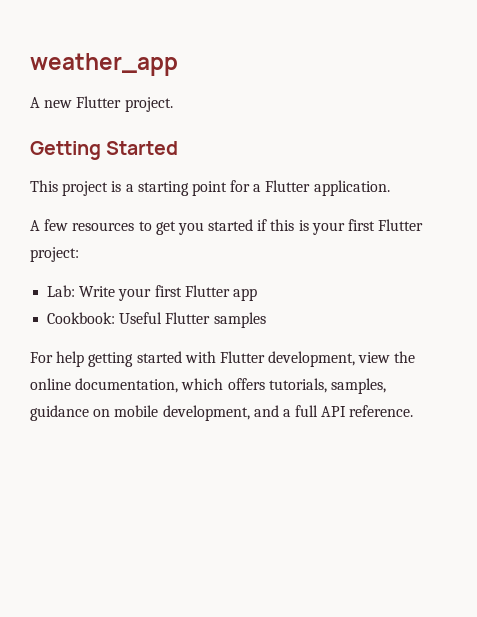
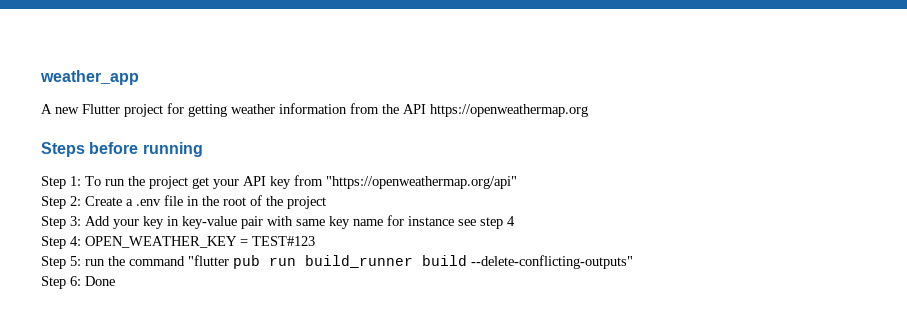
- A new Flutter project.
- Getting Started
- This project is a starting point for a Flutter application.
- A few resources to get you started if this is your first Flutter project:
- Lab: Write your first Flutter app
- Cookbook: Useful Flutter samples
- For help getting started with Flutter development, view the online documentation, which offers tutorials, samples, guidance on mobile development, and a full API reference.
+ A new Flutter project for getting weather information from the API https://openweathermap.org
+ Steps before running
+ Step 1: To run the project get your API key from "https://openweathermap.org/api"
+ Step 2: Create a .env file in the root of the project
+ Step 3: Add your key in key-value pair with same key name for instance see step 4
+ Step 4: OPEN_WEATHER_KEY = TEST#123
+ Step 5: run the command "flutter pub run build_runner build --delete-conflicting-outputs"
+ Step 6: Done

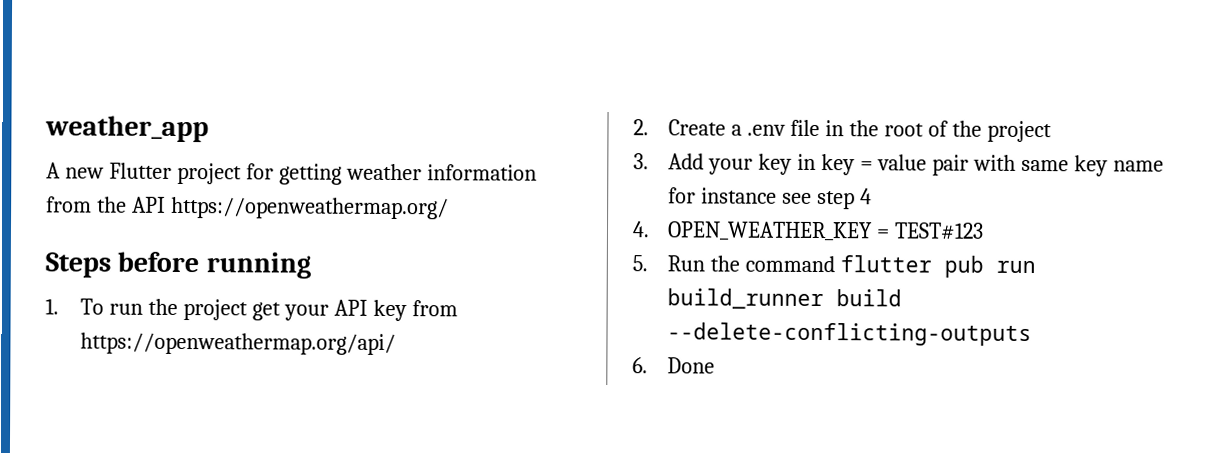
- A new Flutter project for getting weather information from the API https://openweathermap.org
+ A new Flutter project for getting weather information from the API https://openweathermap.org/
- Step 1: To run the project get your API key from "https://openweathermap.org/api"
- Step 2: Create a .env file in the root of the project
+ 1. To run the project get your API key from https://openweathermap.org/api/
+ 2. Create a .env file in the root of the project
- Step 3: Add your key in key-value pair with same key name for instance see step 4
+ 3. Add your key in key = value pair with same key name for instance see step 4
- Step 4: OPEN_WEATHER_KEY = TEST#123
+ 4. OPEN_WEATHER_KEY = TEST#123
- Step 5: run the command "flutter pub run build_runner build --delete-conflicting-outputs"
- Step 6: Done
+ 5. Run the command flutter pub run build_runner build --delete-conflicting-outputs
+ 6. Done

